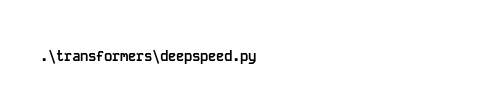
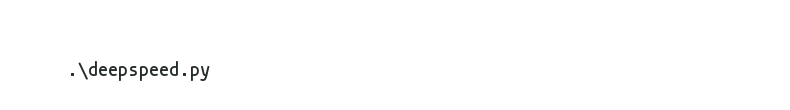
- .\transformers\deepspeed.py
+ .\deepspeed.py

